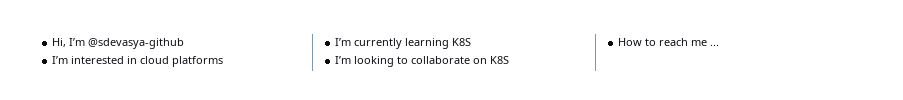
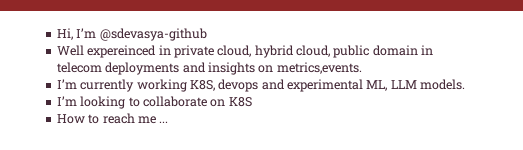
- I’m interested in cloud platforms
- I’m currently learning K8S
+ Well expereinced in private cloud, hybrid cloud, public domain in telecom deployments and insights on metrics,events.
+ I’m currently working K8S, devops and experimental ML, LLM models.

